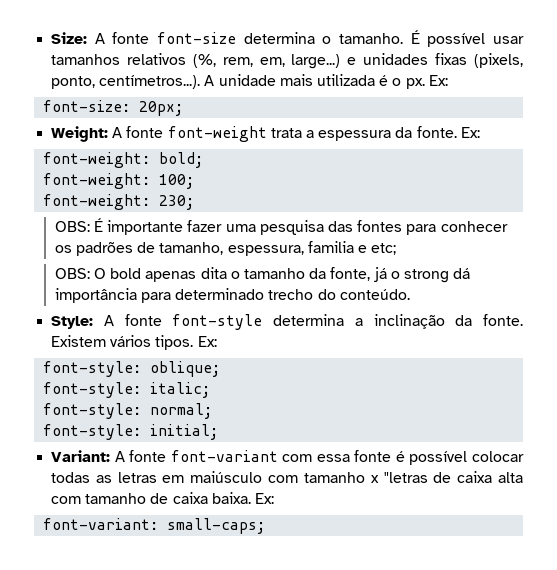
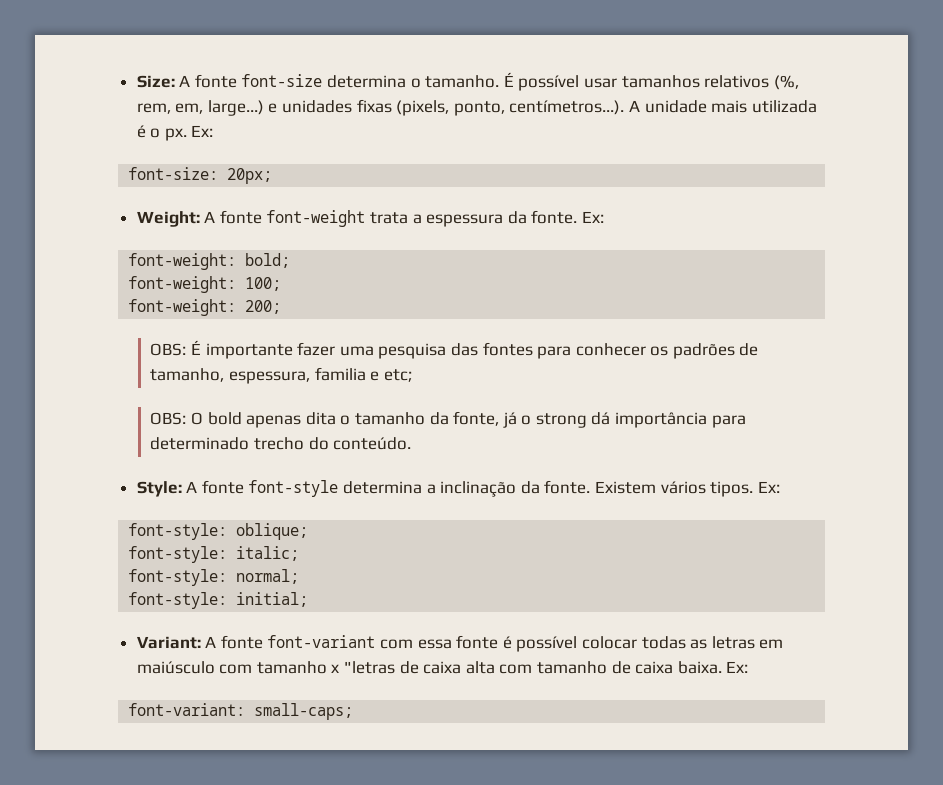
- font-weight: 230;
+ font-weight: 200;

